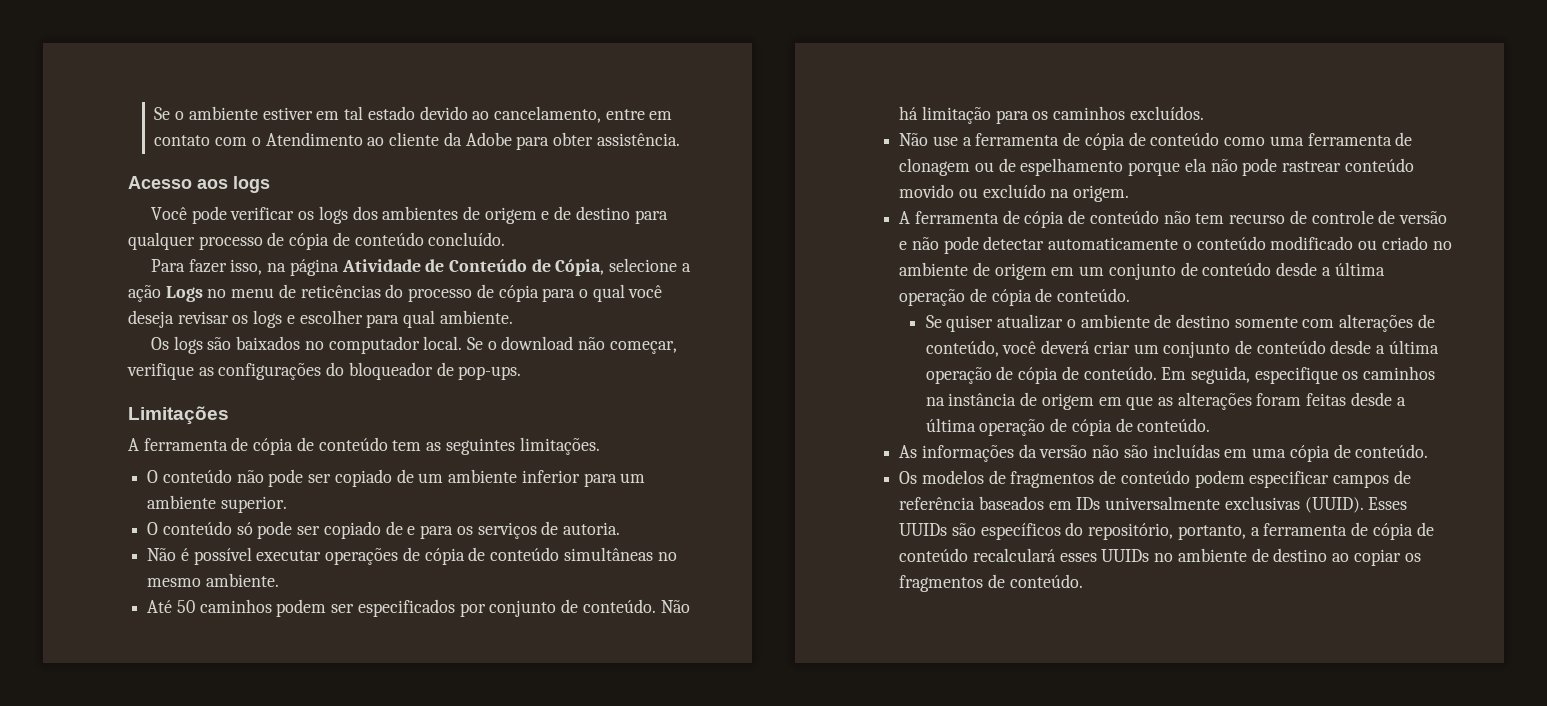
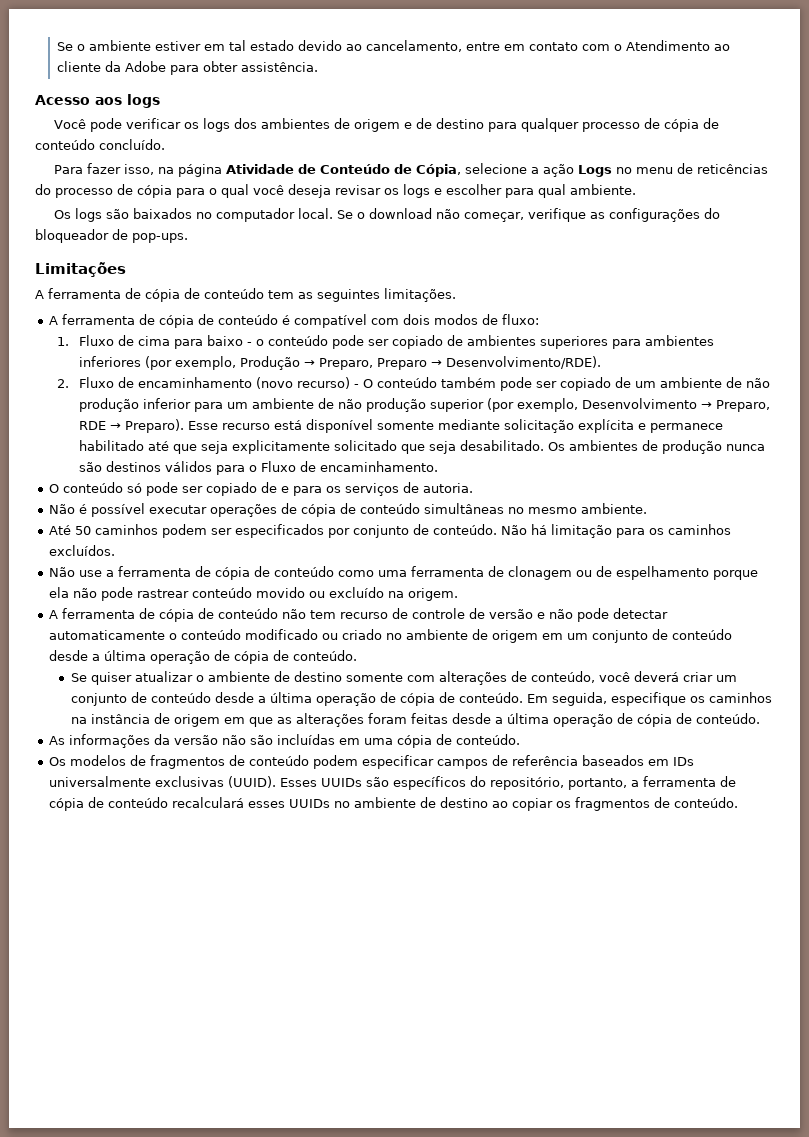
- O conteúdo não pode ser copiado de um ambiente inferior para um ambiente superior.
+ A ferramenta de cópia de conteúdo é compatível com dois modos de fluxo:
+ 1. Fluxo de cima para baixo - o conteúdo pode ser copiado de ambientes superiores para ambientes inferiores (por exemplo, Produção → Preparo, Preparo → Desenvolvimento/RDE).
+ 2. Fluxo de encaminhamento (novo recurso) - O conteúdo também pode ser copiado de um ambiente de não produção inferior para um ambiente de não produção superior (por exemplo, Desenvolvimento → Preparo, RDE → Preparo). Esse recurso está disponível somente mediante solicitação explícita e permanece habilitado até que seja explicitamente solicitado que seja desabilitado. Os ambientes de produção nunca são destinos válidos para o Fluxo de encaminhamento.

